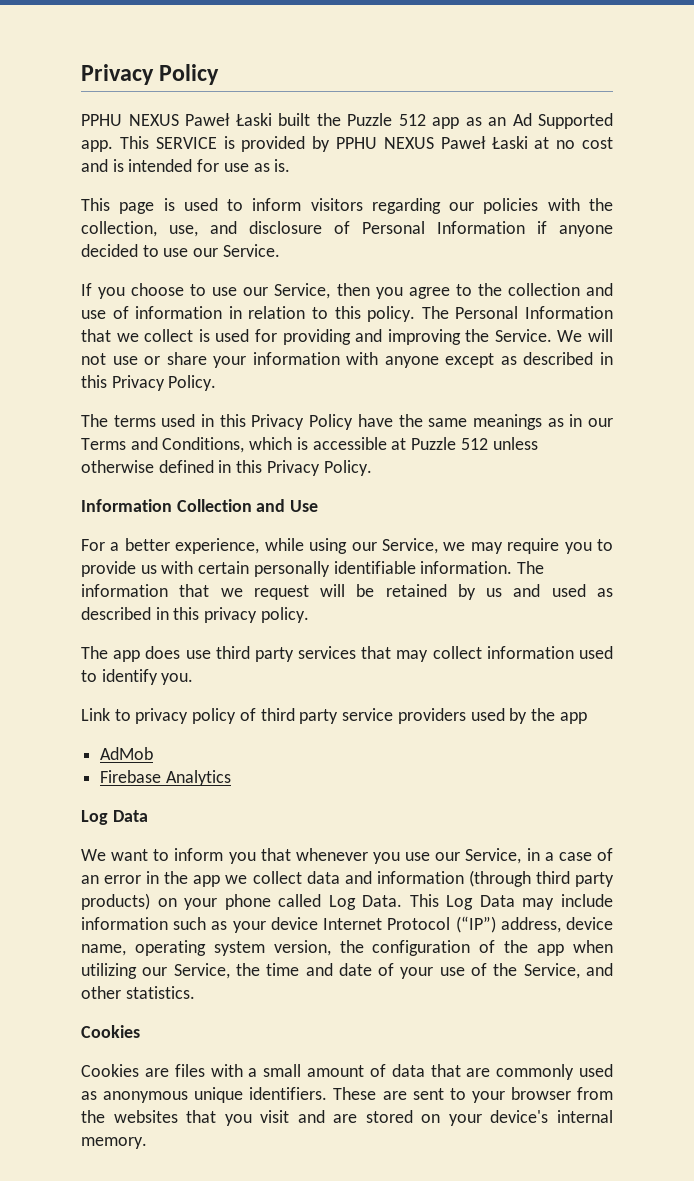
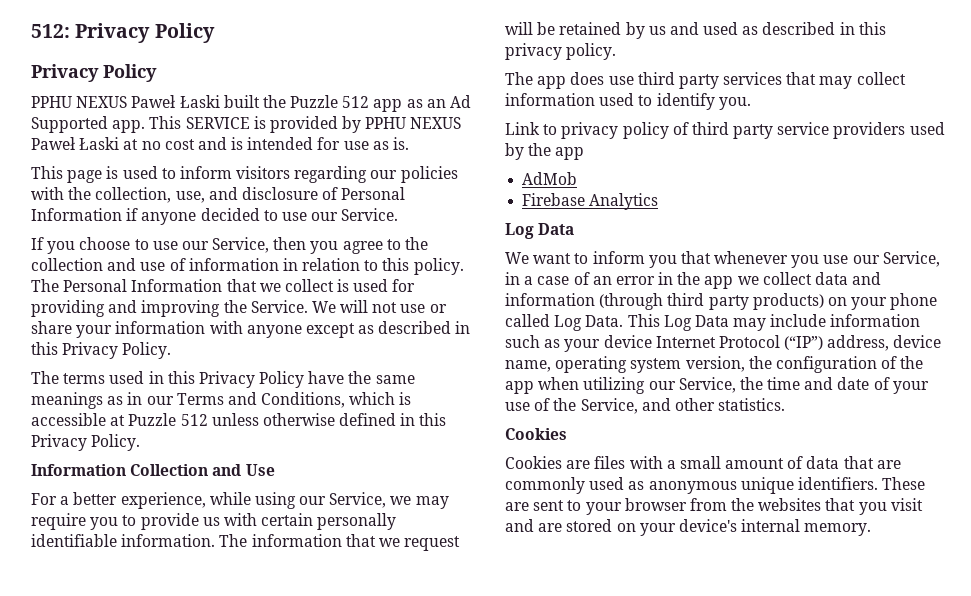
+ 512: Privacy Policy

